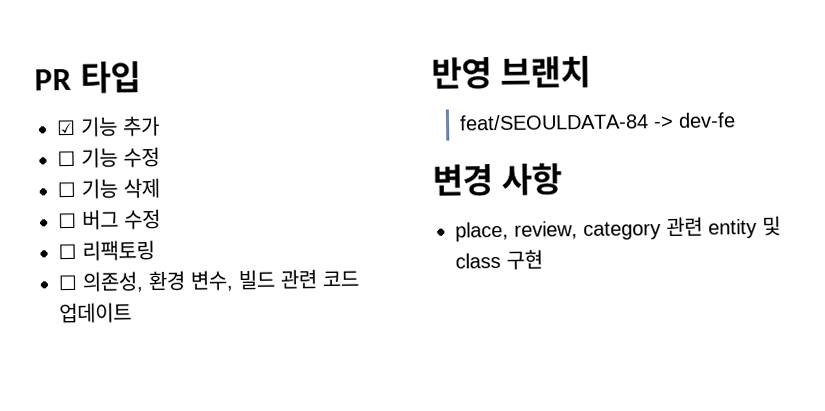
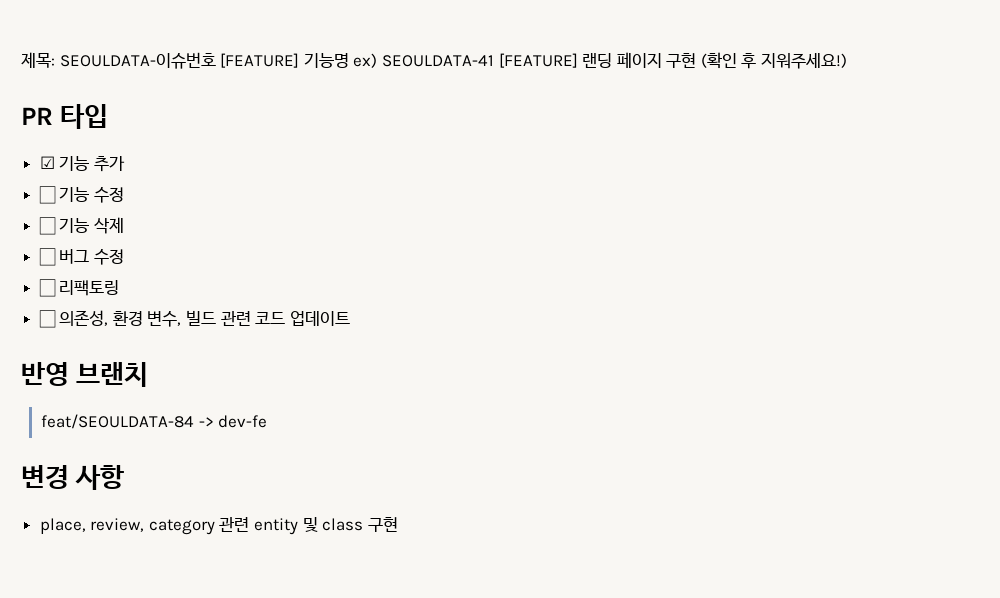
+ 제목: SEOULDATA-이슈번호 [FEATURE] 기능명 ex) SEOULDATA-41 [FEATURE] 랜딩 페이지 구현 (확인 후 지워주세요!)

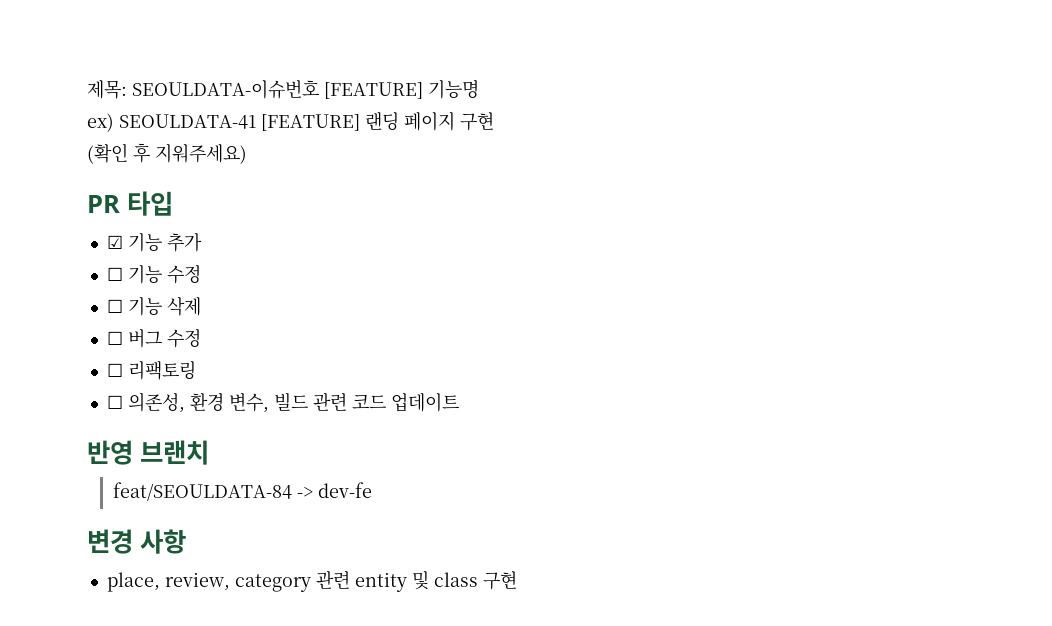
- 제목: SEOULDATA-이슈번호 [FEATURE] 기능명 ex) SEOULDATA-41 [FEATURE] 랜딩 페이지 구현 (확인 후 지워주세요!)
+ 제목: SEOULDATA-이슈번호 [FEATURE] 기능명
+ ex) SEOULDATA-41 [FEATURE] 랜딩 페이지 구현
+ (확인 후 지워주세요)

